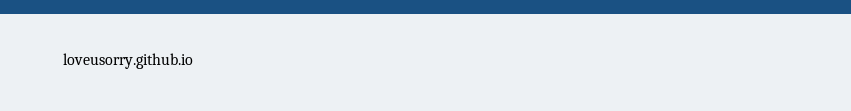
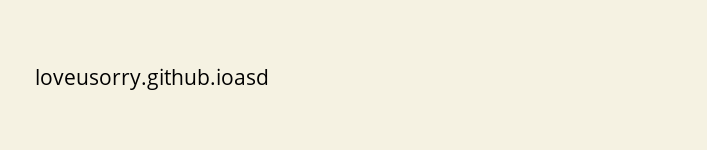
- loveusorry.github.io
+ loveusorry.github.ioasd

